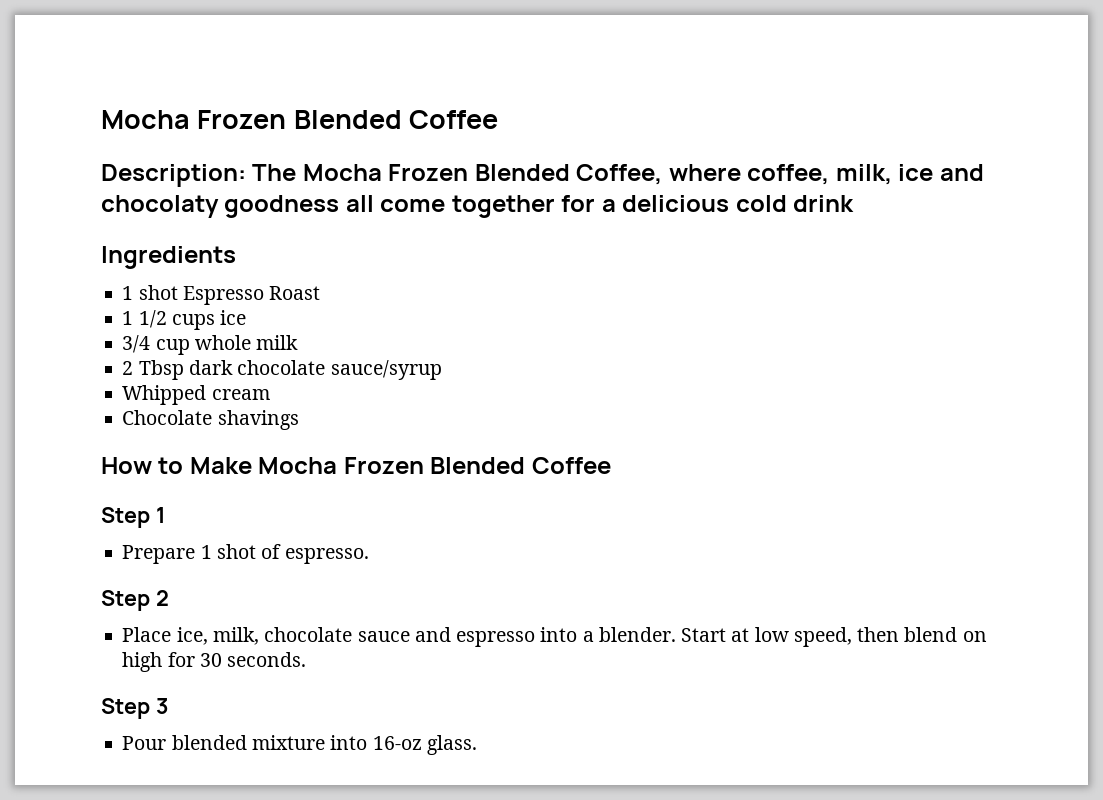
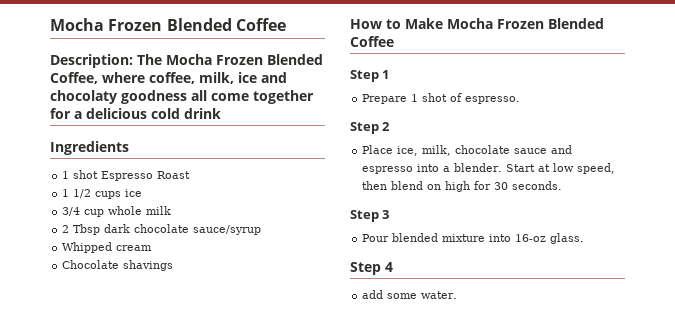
+ Step 4
+ add some water.

